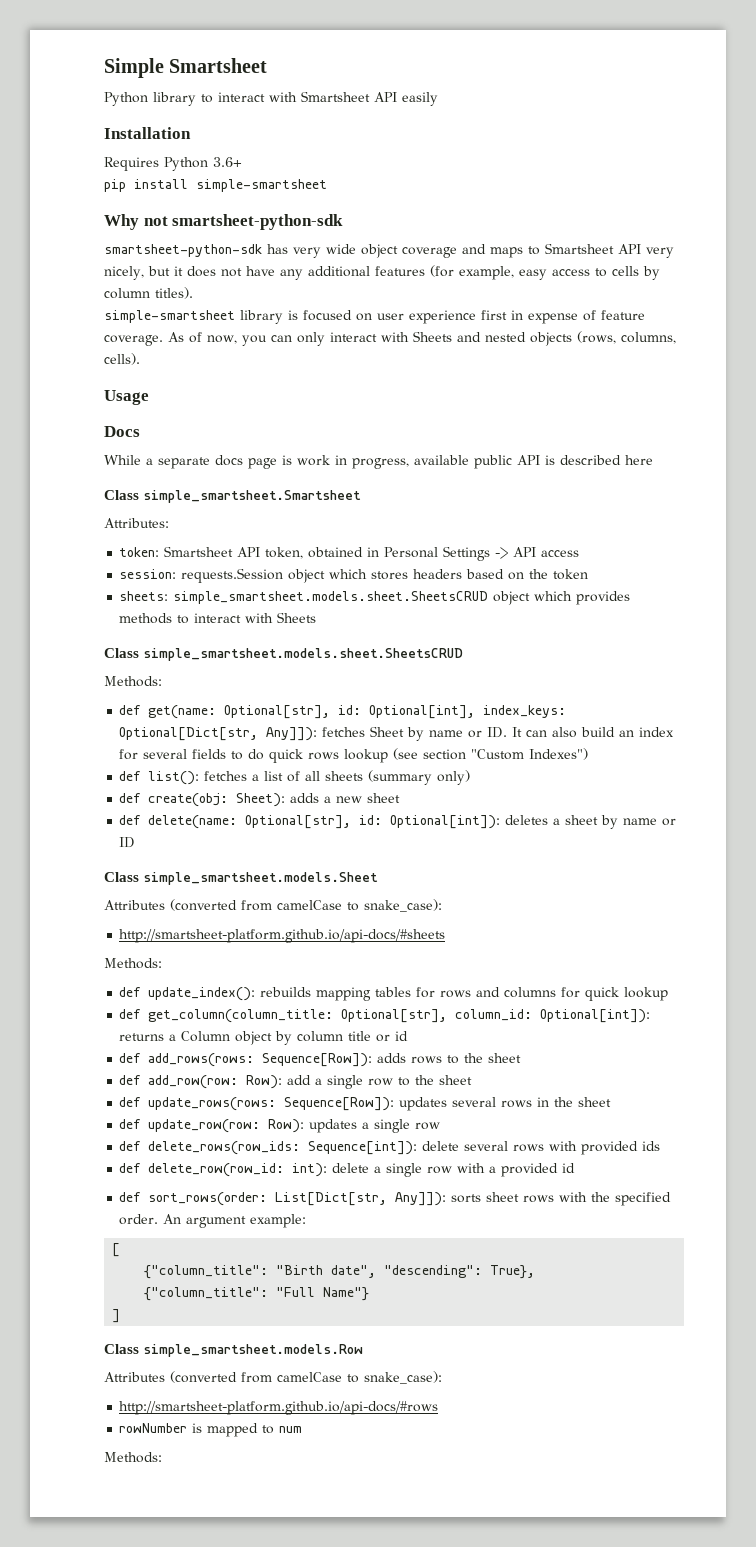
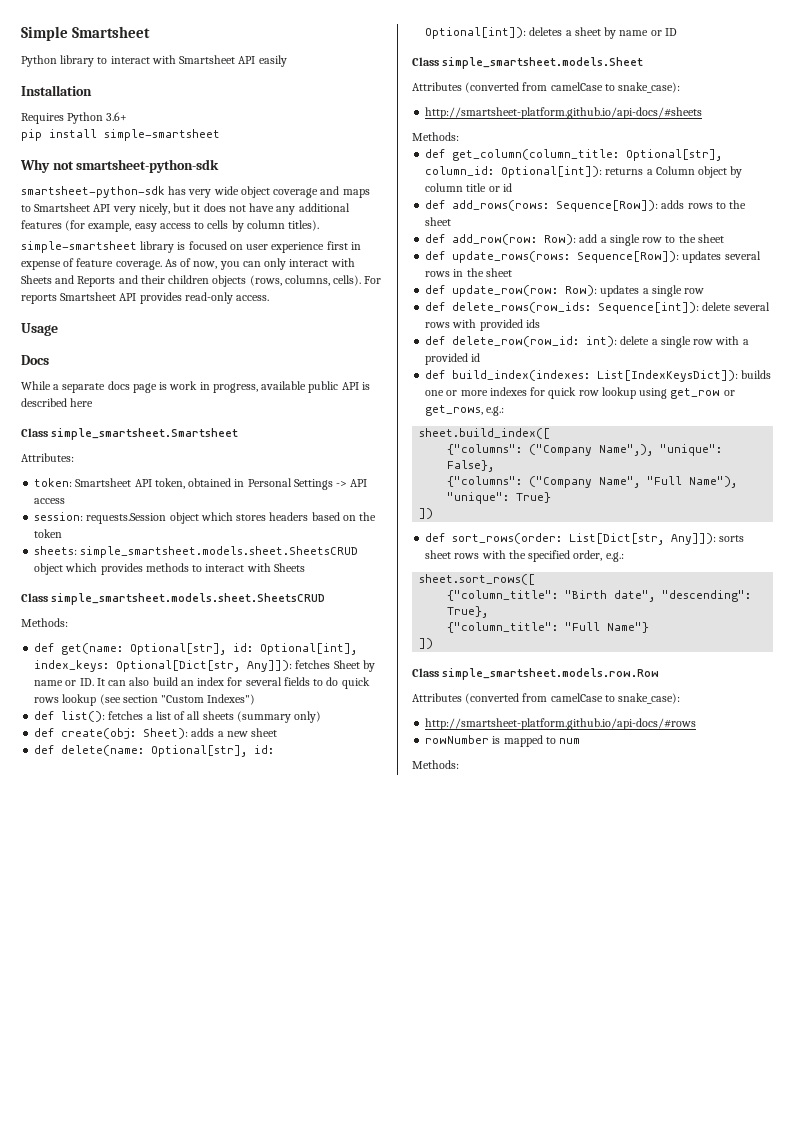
- As of now, you can only interact with Sheets and nested objects (rows, columns, cells).
+ As of now, you can only interact with Sheets and Reports and their children objects (rows, columns, cells). For reports Smartsheet API provides read-only access.
- def update_index(): rebuilds mapping tables for rows and columns for quick lookup
+ def build_index(indexes: List[IndexKeysDict]): builds one or more indexes for quick row lookup using get_row or get_rows, e.g.:
+ sheet.build_index([
+ {"columns": ("Company Name",), "unique": False},
+ {"columns": ("Company Name", "Full Name"), "unique": True}
+ ])
- def sort_rows(order: List[Dict[str, Any]]): sorts sheet rows with the specified order. An argument example:
- [
+ def sort_rows(order: List[Dict[str, Any]]): sorts sheet rows with the specified order, e.g.:
+ sheet.sort_rows([
  {"column_title": "Full Name"}
- ]
- Class simple_smartsheet.models.Row
+ ])
+ Class simple_smartsheet.models.row.Row

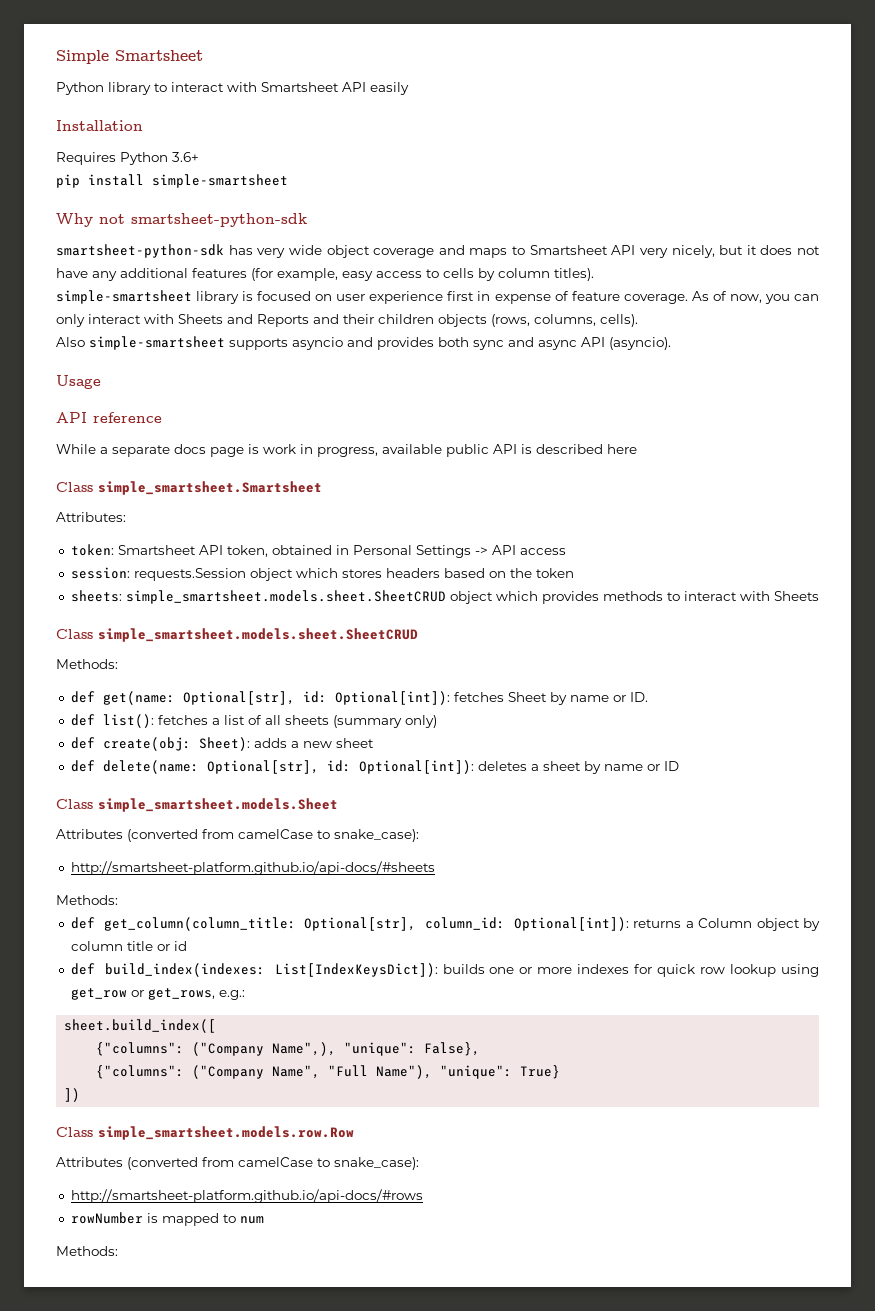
- As of now, you can only interact with Sheets and Reports and their children objects (rows, columns, cells). For reports Smartsheet API provides read-only access.
+ As of now, you can only interact with Sheets and Reports and their children objects (rows, columns, cells).
+ Also simple-smartsheet supports asyncio and provides both sync and async API (asyncio).
- Docs
+ API reference
- sheets: simple_smartsheet.models.sheet.SheetsCRUD object which provides methods to interact with Sheets
+ sheets: simple_smartsheet.models.sheet.SheetCRUD object which provides methods to interact with Sheets
- Class simple_smartsheet.models.sheet.SheetsCRUD
+ Class simple_smartsheet.models.sheet.SheetCRUD
- def get(name: Optional[str], id: Optional[int], index_keys: Optional[Dict[str, Any]]): fetches Sheet by name or ID. It can also build an index for several fields to do quick rows lookup (see section "Custom Indexes")
+ def get(name: Optional[str], id: Optional[int]): fetches Sheet by name or ID.
- def add_rows(rows: Sequence[Row]): adds rows to the sheet
- def add_row(row: Row): add a single row to the sheet
- def update_rows(rows: Sequence[Row]): updates several rows in the sheet
- def update_row(row: Row): updates a single row
- def delete_rows(row_ids: Sequence[int]): delete several rows with provided ids
- def delete_row(row_id: int): delete a single row with a provided id
- def sort_rows(order: List[Dict[str, Any]]): sorts sheet rows with the specified order, e.g.:
- sheet.sort_rows([
- {"column_title": "Birth date", "descending": True},
- {"column_title": "Full Name"}
- ])

